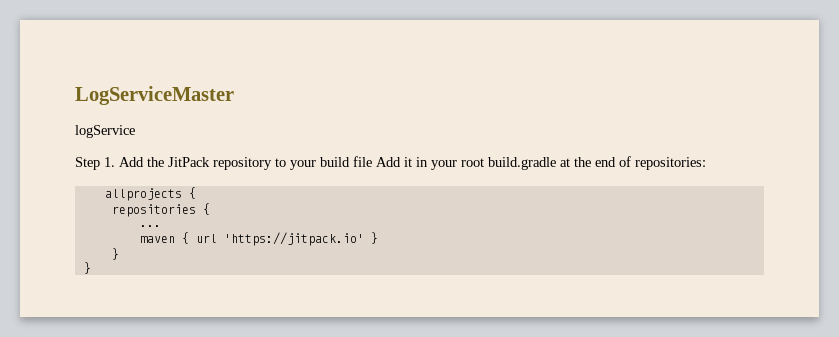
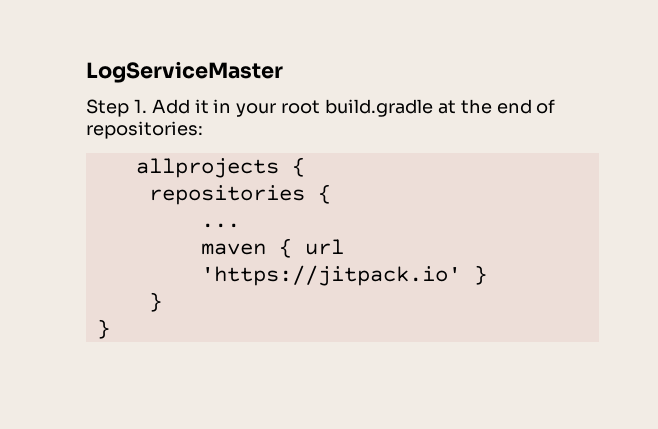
- logService
- Step 1. Add the JitPack repository to your build file Add it in your root build.gradle at the end of repositories:
+ Step 1. Add it in your root build.gradle at the end of repositories:

